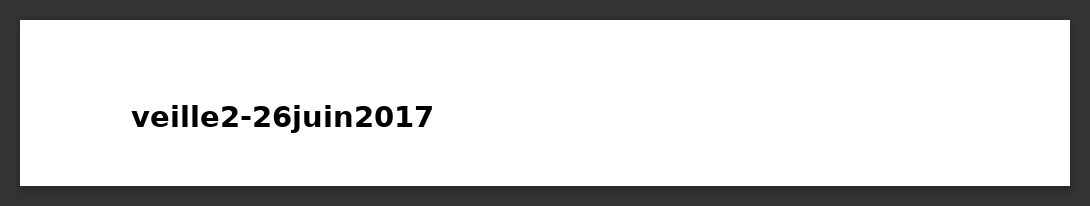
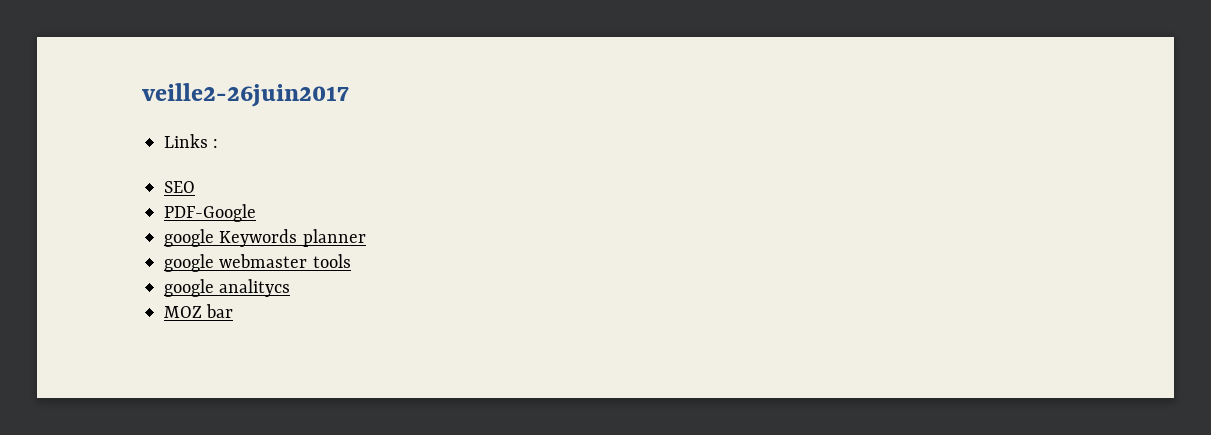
+ Links :
+ SEO
+ PDF-Google
+ google Keywords planner
+ google webmaster tools
+ google analitycs
+ MOZ bar

